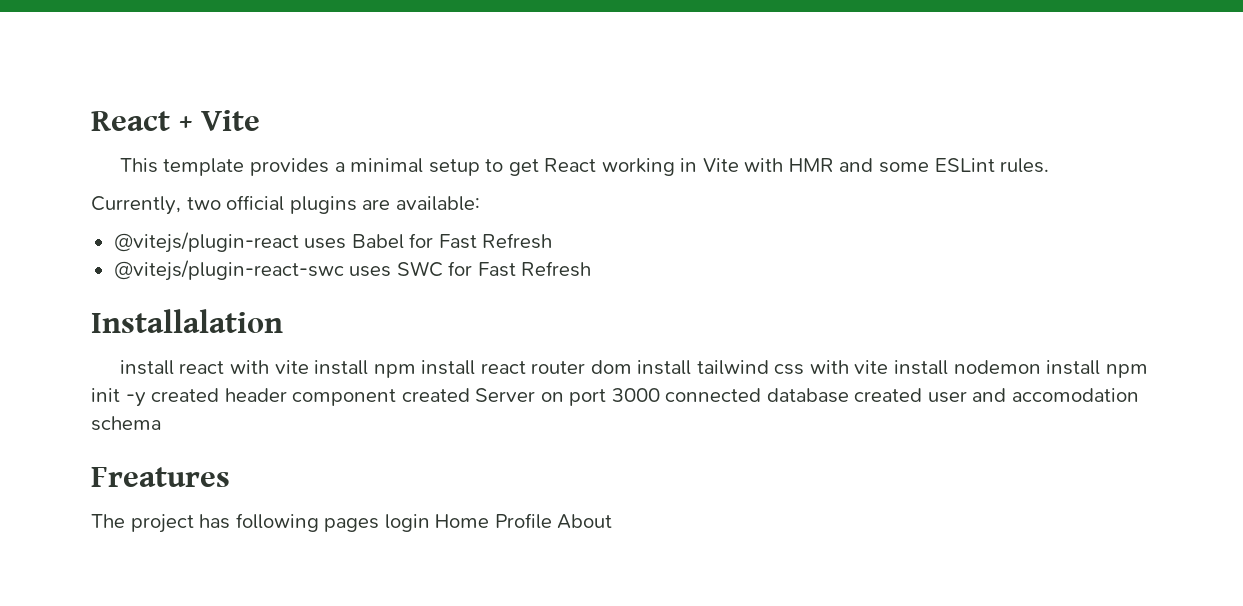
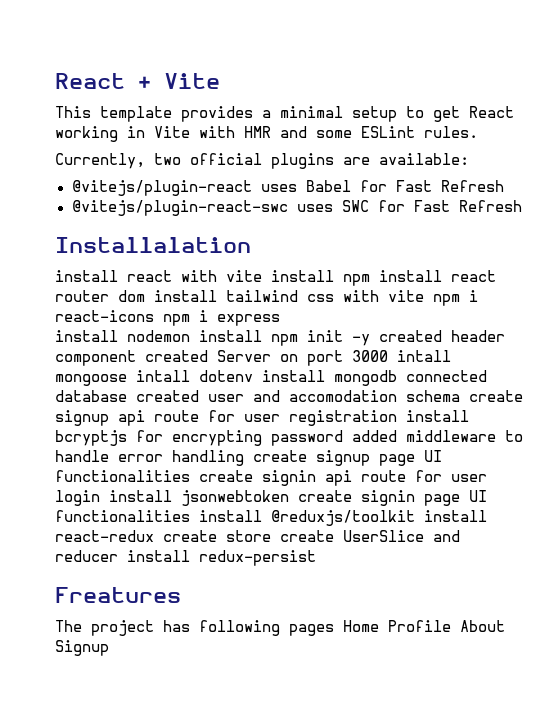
- install react with vite install npm install react router dom install tailwind css with vite install nodemon install npm init -y created header component created Server on port 3000 connected database created user and accomodation schema
+ install react with vite install npm install react router dom install tailwind css with vite npm i react-icons npm i express
+ install nodemon install npm init -y created header component created Server on port 3000 intall mongoose intall dotenv install mongodb connected database created user and accomodation schema create signup api route for user registration install bcryptjs for encrypting password added middleware to handle error handling create signup page UI functionalities create signin api route for user login install jsonwebtoken create signin page UI functionalities install @reduxjs/toolkit install react-redux create store create UserSlice and reducer install redux-persist
- The project has following pages login Home Profile About
+ The project has following pages Home Profile About Signup

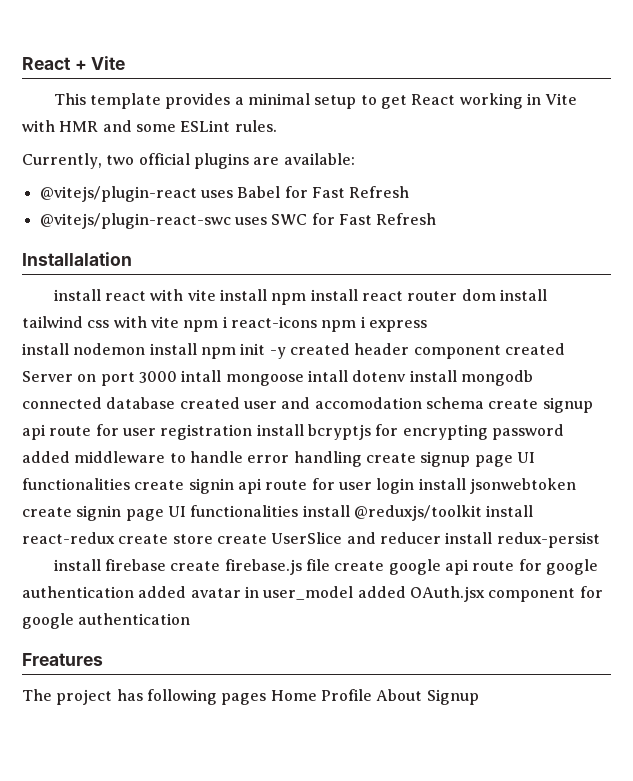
+ install firebase create firebase.js file create google api route for google authentication added avatar in user_model added OAuth.jsx component for google authentication

